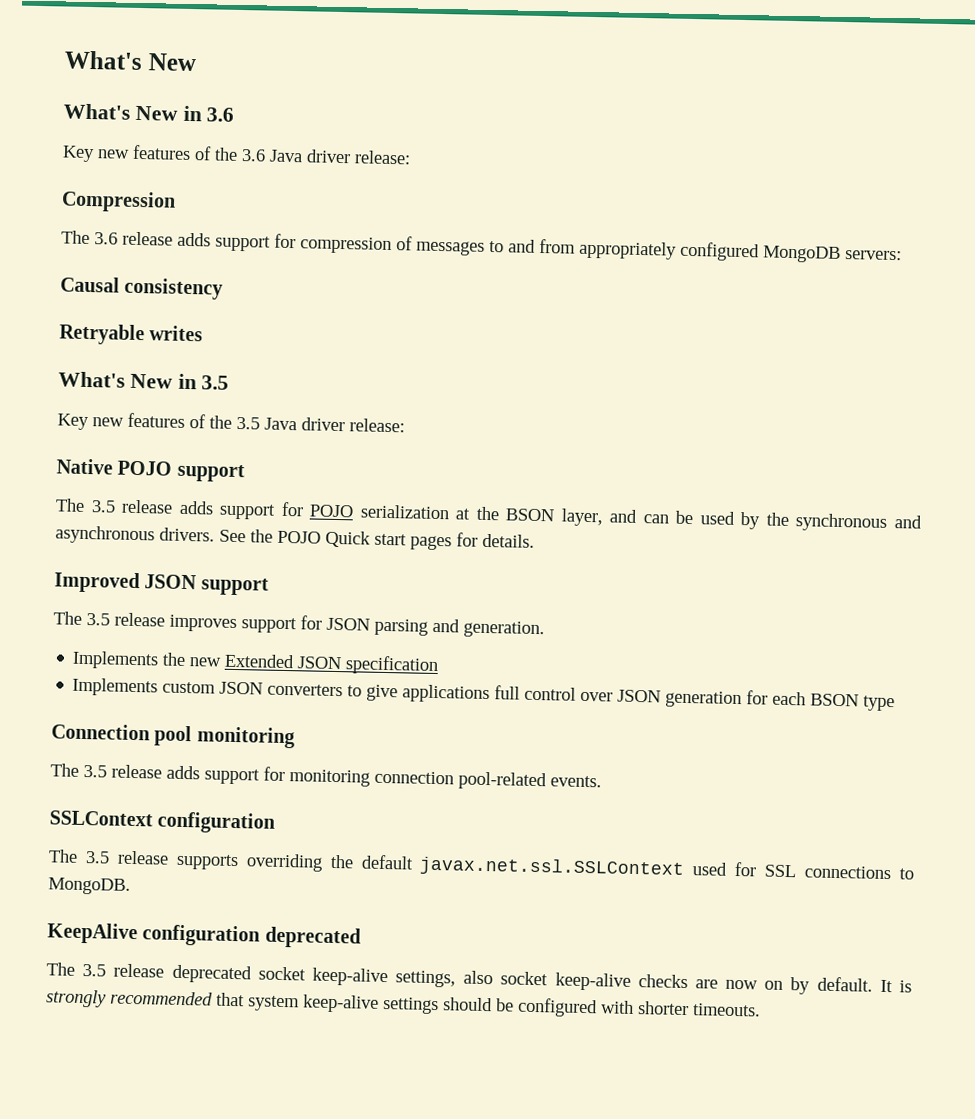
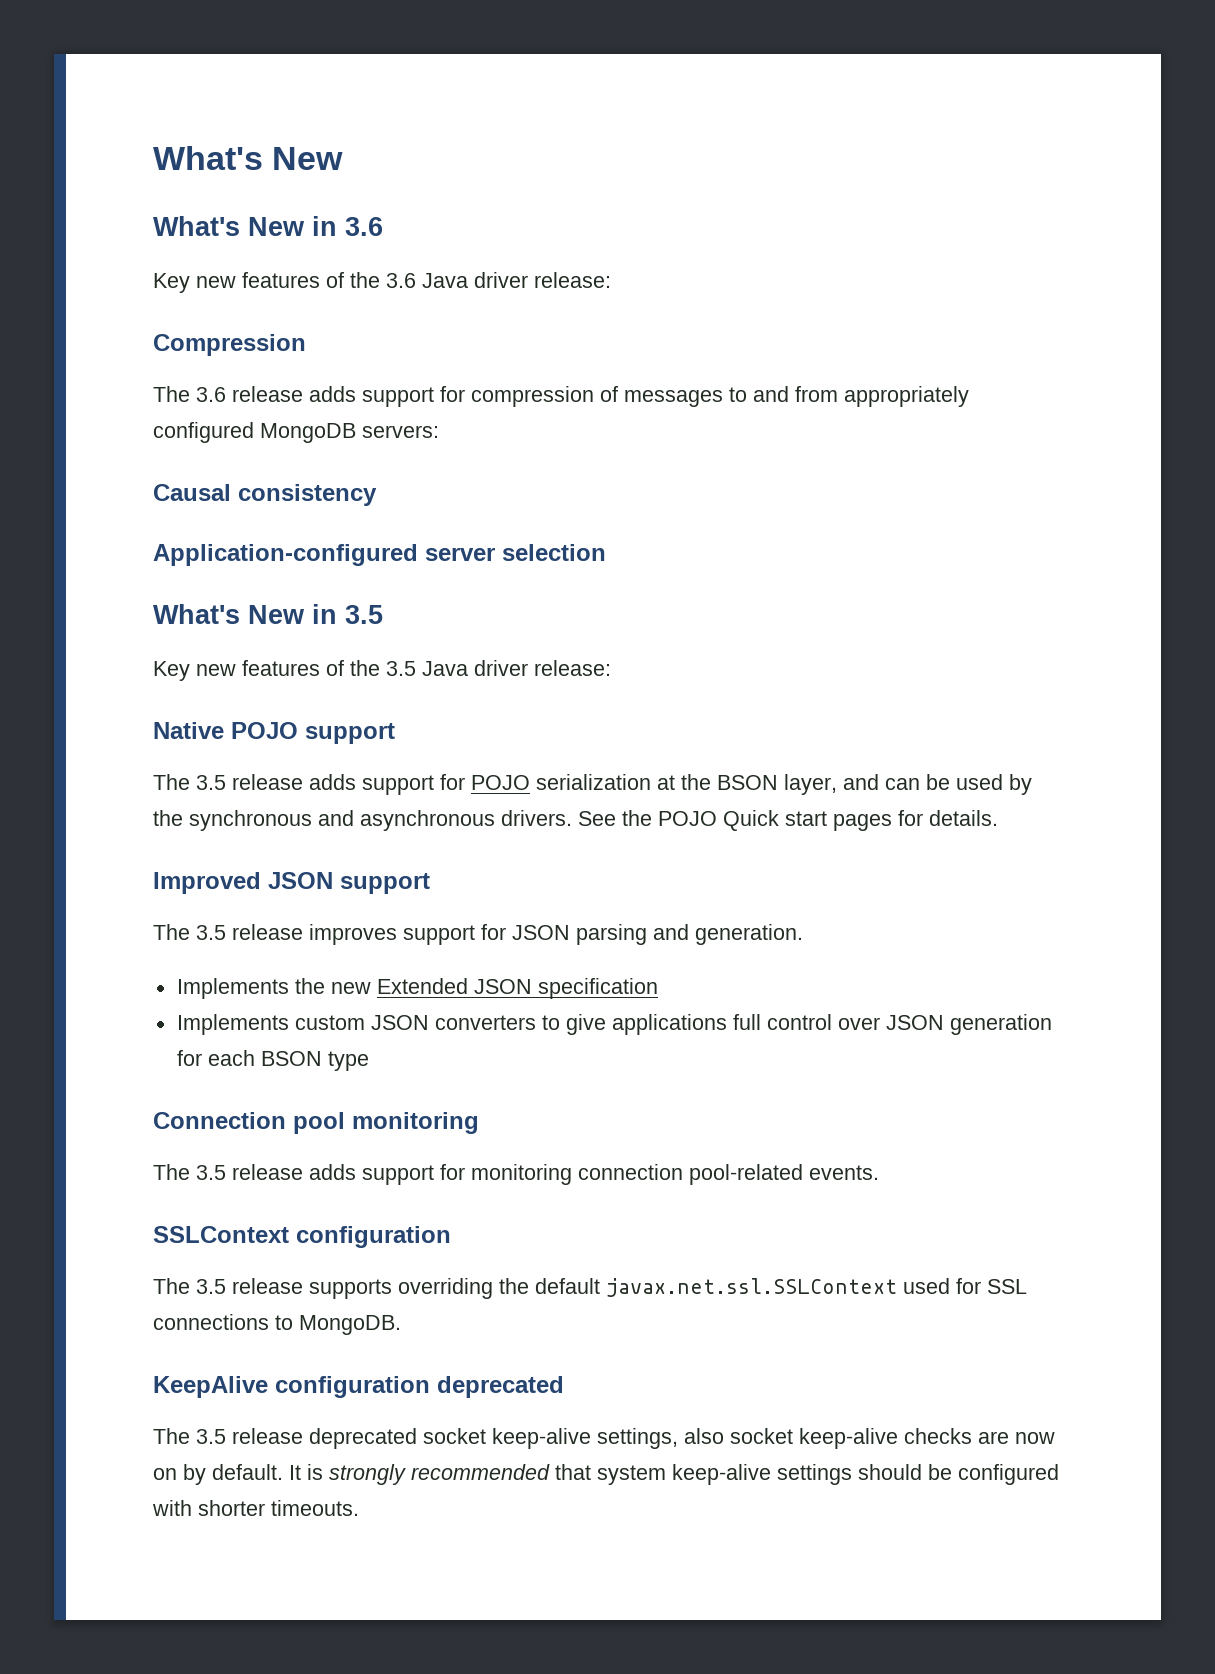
- Retryable writes
+ Application-configured server selection

